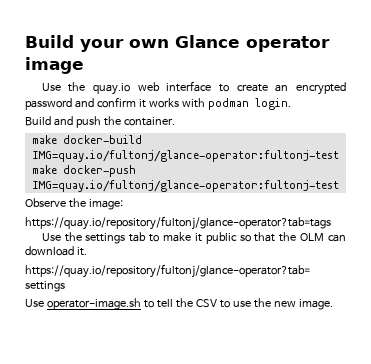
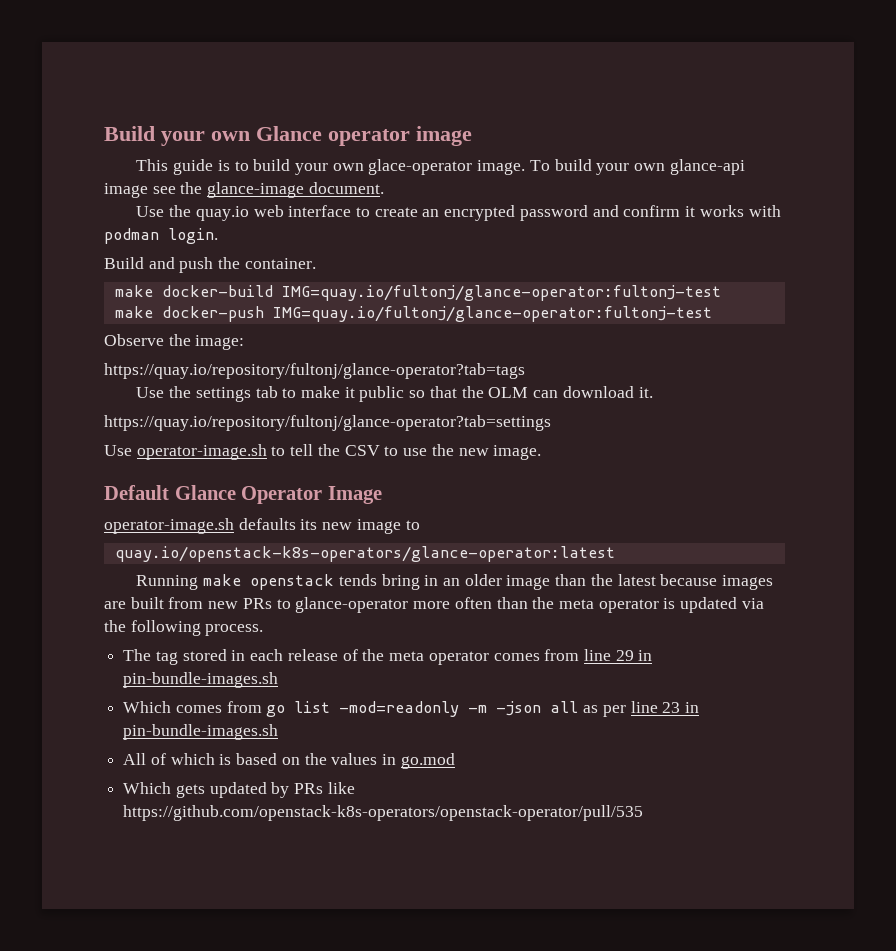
+ This guide is to build your own glace-operator image. To build your own glance-api image see the glance-image document.
+ Default Glance Operator Image
+ operator-image.sh defaults its new image to
+ quay.io/openstack-k8s-operators/glance-operator:latest
+ Running make openstack tends bring in an older image than the latest because images are built from new PRs to glance-operator more often than the meta operator is updated via the following process.
+ The tag stored in each release of the meta operator comes from line 29 in pin-bundle-images.sh
+ Which comes from go list -mod=readonly -m -json all as per line 23 in pin-bundle-images.sh
+ All of which is based on the values in go.mod
+ Which gets updated by PRs like https://github.com/openstack-k8s-operators/openstack-operator/pull/535

